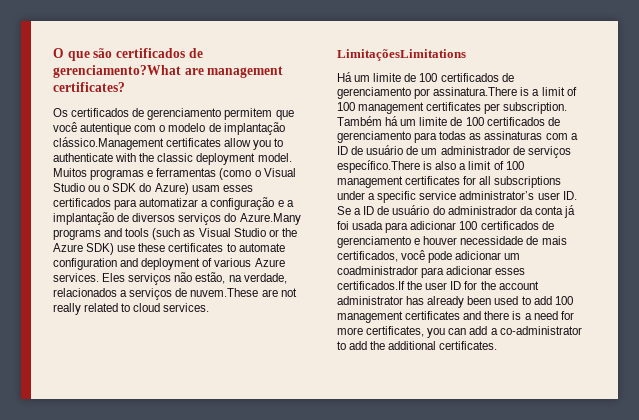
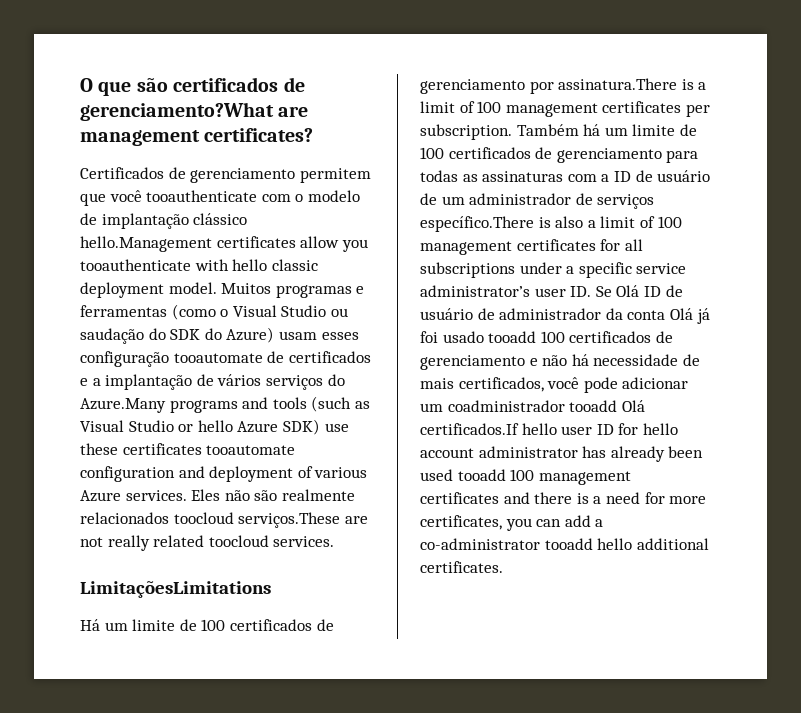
- Os certificados de gerenciamento permitem que você autentique com o modelo de implantação clássico.Management certificates allow you to authenticate with the classic deployment model.
+ Certificados de gerenciamento permitem que você tooauthenticate com o modelo de implantação clássico hello.Management certificates allow you tooauthenticate with hello classic deployment model.
- Muitos programas e ferramentas (como o Visual Studio ou o SDK do Azure) usam esses certificados para automatizar a configuração e a implantação de diversos serviços do Azure.Many programs and tools (such as Visual Studio or the Azure SDK) use these certificates to automate configuration and deployment of various Azure services.
+ Muitos programas e ferramentas (como o Visual Studio ou saudação do SDK do Azure) usam esses configuração tooautomate de certificados e a implantação de vários serviços do Azure.Many programs and tools (such as Visual Studio or hello Azure SDK) use these certificates tooautomate configuration and deployment of various Azure services.
- Eles serviços não estão, na verdade, relacionados a serviços de nuvem.These are not really related to cloud services.
+ Eles não são realmente relacionados toocloud serviços.These are not really related toocloud services.
- Também há um limite de 100 certificados de gerenciamento para todas as assinaturas com a ID de usuário de um administrador de serviços específico.There is also a limit of 100 management certificates for all subscriptions under a specific service administrator’s user ID. Se a ID de usuário do administrador da conta já foi usada para adicionar 100 certificados de gerenciamento e houver necessidade de mais certificados, você pode adicionar um coadministrador para adicionar esses certificados.If the user ID for the account administrator has already been used to add 100 management certificates and there is a need for more certificates, you can add a co-administrator to add the additional certificates.
+ Também há um limite de 100 certificados de gerenciamento para todas as assinaturas com a ID de usuário de um administrador de serviços específico.There is also a limit of 100 management certificates for all subscriptions under a specific service administrator’s user ID. Se Olá ID de usuário de administrador da conta Olá já foi usado tooadd 100 certificados de gerenciamento e não há necessidade de mais certificados, você pode adicionar um coadministrador tooadd Olá certificados.If hello user ID for hello account administrator has already been used tooadd 100 management certificates and there is a need for more certificates, you can add a co-administrator tooadd hello additional certificates.

